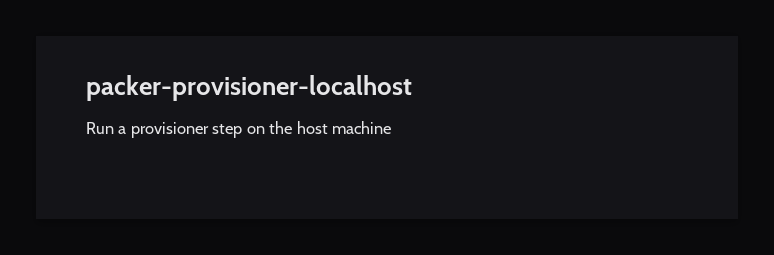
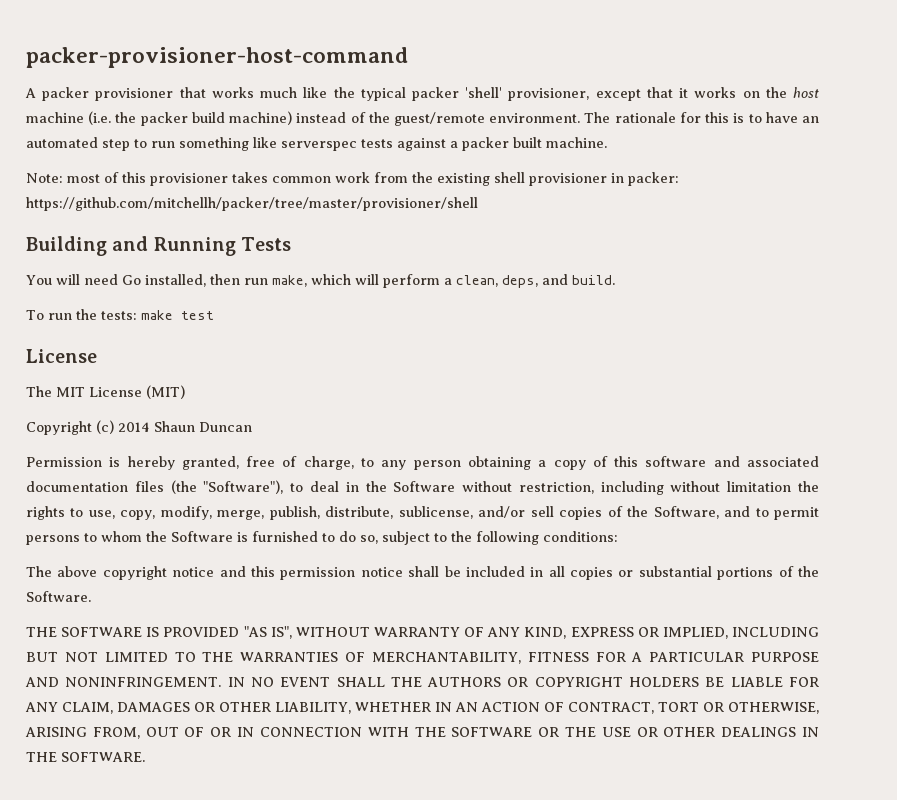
- packer-provisioner-localhost
- Run a provisioner step on the host machine
+ packer-provisioner-host-command
+ A packer provisioner that works much like the typical packer 'shell' provisioner, except that it works on the host machine (i.e. the packer build machine) instead of the guest/remote environment. The rationale for this is to have an automated step to run something like serverspec tests against a packer built machine.
+ Note: most of this provisioner takes common work from the existing shell provisioner in packer: https://github.com/mitchellh/packer/tree/master/provisioner/shell
+ Building and Running Tests
+ You will need Go installed, then run make, which will perform a clean, deps, and build.
+ To run the tests: make test
+ License
+ The MIT License (MIT)
+ Copyright (c) 2014 Shaun Duncan
+ Permission is hereby granted, free of charge, to any person obtaining a copy of this software and associated documentation files (the "Software"), to deal in the Software without restriction, including without limitation the rights to use, copy, modify, merge, publish, distribute, sublicense, and/or sell copies of the Software, and to permit persons to whom the Software is furnished to do so, subject to the following conditions:
+ The above copyright notice and this permission notice shall be included in all copies or substantial portions of the Software.
+ THE SOFTWARE IS PROVIDED "AS IS", WITHOUT WARRANTY OF ANY KIND, EXPRESS OR IMPLIED, INCLUDING BUT NOT LIMITED TO THE WARRANTIES OF MERCHANTABILITY, FITNESS FOR A PARTICULAR PURPOSE AND NONINFRINGEMENT. IN NO EVENT SHALL THE AUTHORS OR COPYRIGHT HOLDERS BE LIABLE FOR ANY CLAIM, DAMAGES OR OTHER LIABILITY, WHETHER IN AN ACTION OF CONTRACT, TORT OR OTHERWISE, ARISING FROM, OUT OF OR IN CONNECTION WITH THE SOFTWARE OR THE USE OR OTHER DEALINGS IN THE SOFTWARE.

